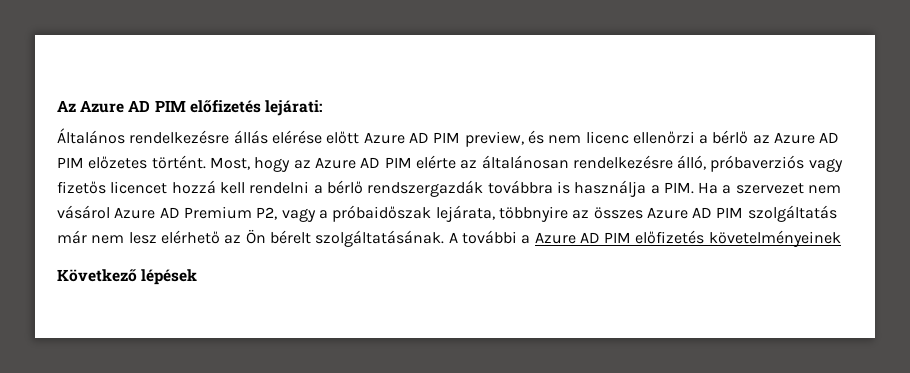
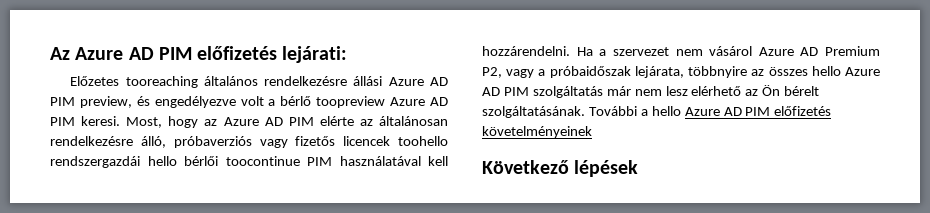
- Általános rendelkezésre állás elérése előtt Azure AD PIM preview, és nem licenc ellenőrzi a bérlő az Azure AD PIM előzetes történt.
+ Előzetes tooreaching általános rendelkezésre állási Azure AD PIM preview, és engedélyezve volt a bérlő toopreview Azure AD PIM keresi.
- Most, hogy az Azure AD PIM elérte az általánosan rendelkezésre álló, próbaverziós vagy fizetős licencet hozzá kell rendelni a bérlő rendszergazdák továbbra is használja a PIM. Ha a szervezet nem vásárol Azure AD Premium P2, vagy a próbaidőszak lejárata, többnyire az összes Azure AD PIM szolgáltatás már nem lesz elérhető az Ön bérelt szolgáltatásának.
+ Most, hogy az Azure AD PIM elérte az általánosan rendelkezésre álló, próbaverziós vagy fizetős licencek toohello rendszergazdái hello bérlői toocontinue PIM használatával kell hozzárendelni. Ha a szervezet nem vásárol Azure AD Premium P2, vagy a próbaidőszak lejárata, többnyire az összes hello Azure AD PIM szolgáltatás már nem lesz elérhető az Ön bérelt szolgáltatásának.
- A további a Azure AD PIM előfizetés követelményeinek
+ További a hello Azure AD PIM előfizetés követelményeinek

